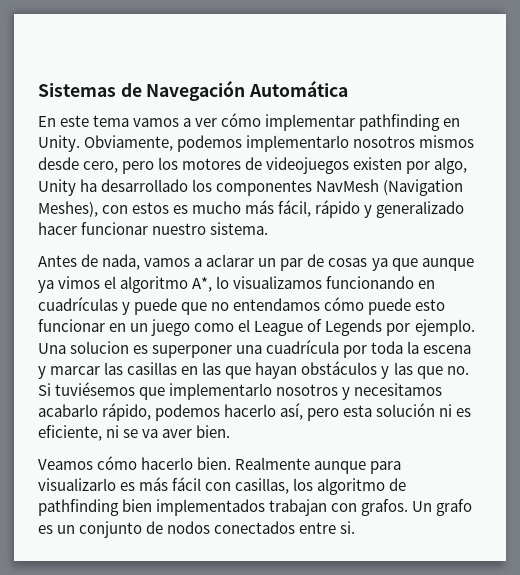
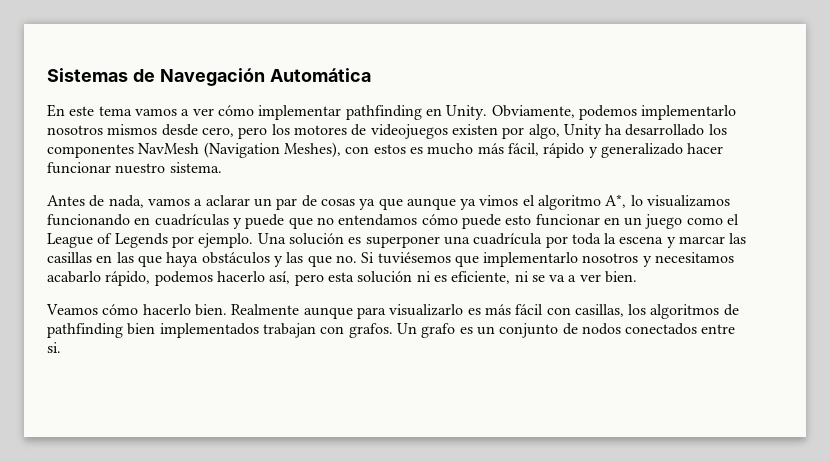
- Una solucion es superponer una cuadrícula por toda la escena y marcar las casillas en las que hayan obstáculos y las que no. Si tuviésemos que implementarlo nosotros y necesitamos acabarlo rápido, podemos hacerlo así, pero esta solución ni es eficiente, ni se va aver bien.
+ Una solución es superponer una cuadrícula por toda la escena y marcar las casillas en las que haya obstáculos y las que no. Si tuviésemos que implementarlo nosotros y necesitamos acabarlo rápido, podemos hacerlo así, pero esta solución ni es eficiente, ni se va a ver bien.
- Realmente aunque para visualizarlo es más fácil con casillas, los algoritmo de pathfinding bien implementados trabajan con grafos.
+ Realmente aunque para visualizarlo es más fácil con casillas, los algoritmos de pathfinding bien implementados trabajan con grafos.

